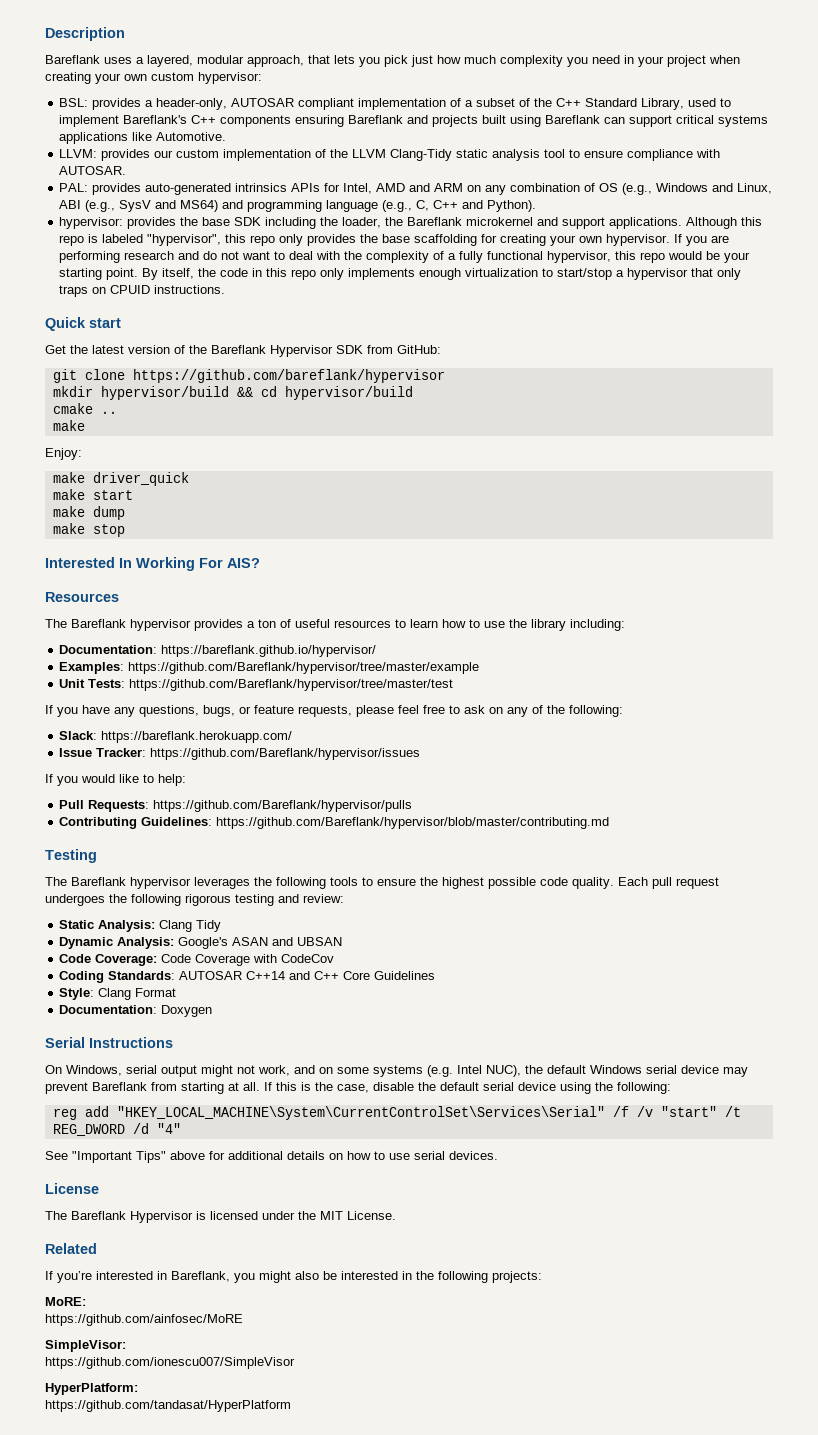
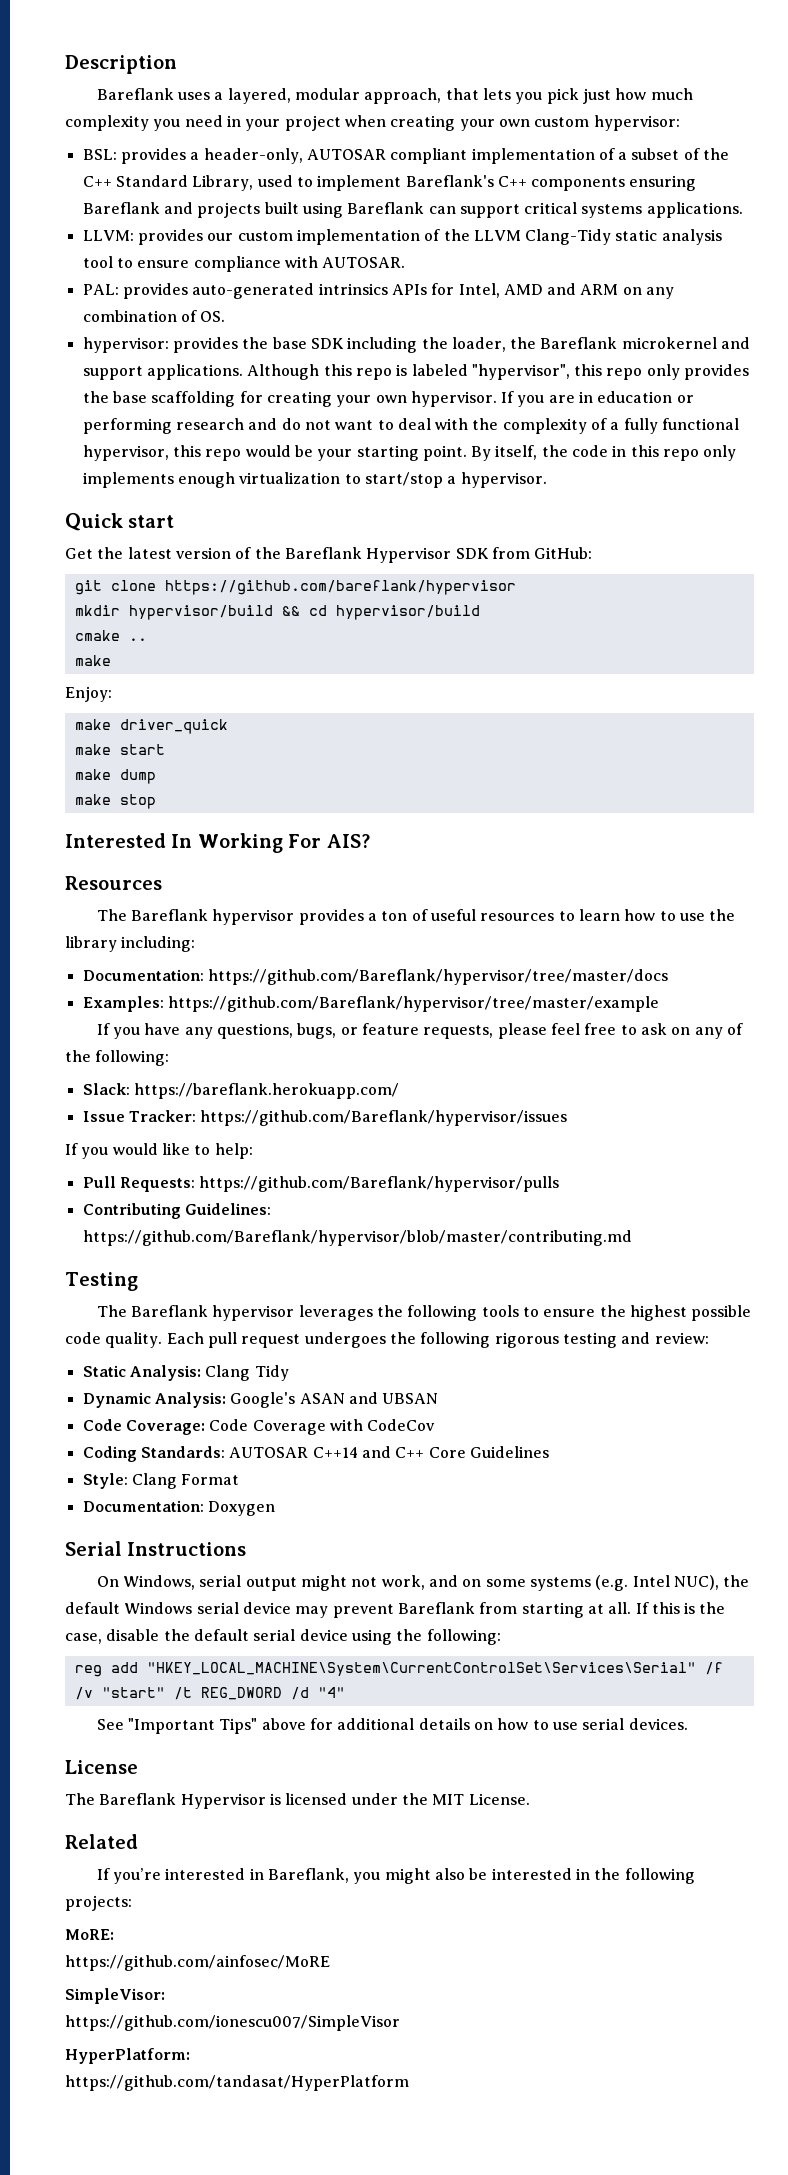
- BSL: provides a header-only, AUTOSAR compliant implementation of a subset of the C++ Standard Library, used to implement Bareflank's C++ components ensuring Bareflank and projects built using Bareflank can support critical systems applications like Automotive.
+ BSL: provides a header-only, AUTOSAR compliant implementation of a subset of the C++ Standard Library, used to implement Bareflank's C++ components ensuring Bareflank and projects built using Bareflank can support critical systems applications.
- PAL: provides auto-generated intrinsics APIs for Intel, AMD and ARM on any combination of OS (e.g., Windows and Linux, ABI (e.g., SysV and MS64) and programming language (e.g., C, C++ and Python).
+ PAL: provides auto-generated intrinsics APIs for Intel, AMD and ARM on any combination of OS.
- If you are performing research and do not want to deal with the complexity of a fully functional hypervisor, this repo would be your starting point.
+ If you are in education or performing research and do not want to deal with the complexity of a fully functional hypervisor, this repo would be your starting point.
- By itself, the code in this repo only implements enough virtualization to start/stop a hypervisor that only traps on CPUID instructions.
+ By itself, the code in this repo only implements enough virtualization to start/stop a hypervisor.
- Documentation: https://bareflank.github.io/hypervisor/
+ Documentation: https://github.com/Bareflank/hypervisor/tree/master/docs
- Unit Tests: https://github.com/Bareflank/hypervisor/tree/master/test

